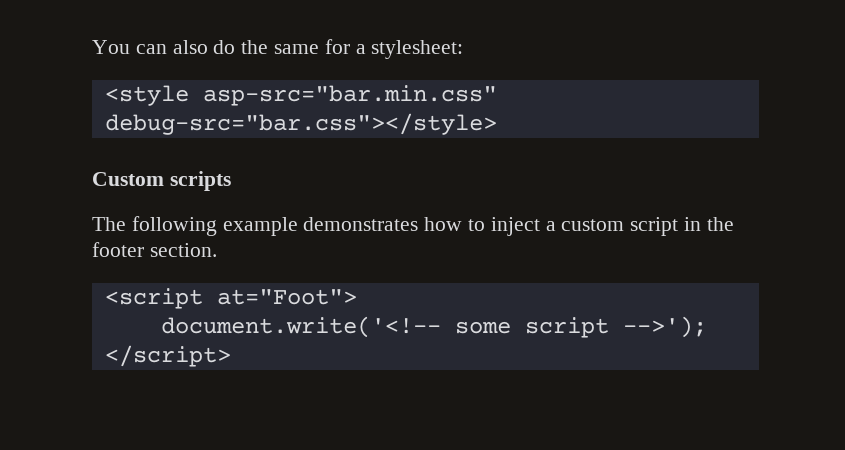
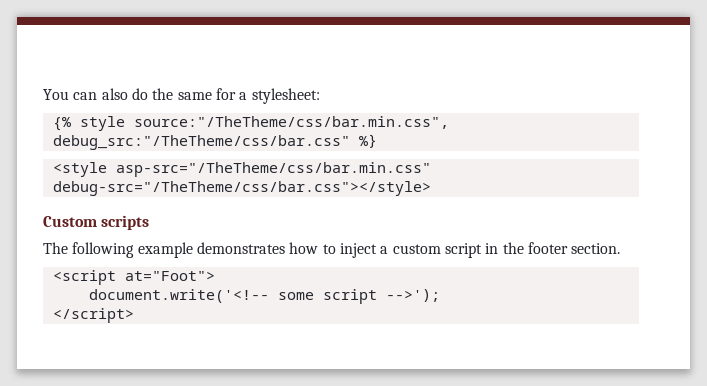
+ {% style source:"/TheTheme/css/bar.min.css", debug_src:"/TheTheme/css/bar.css" %}
- <style asp-src="bar.min.css" debug-src="bar.css"></style>
+ <style asp-src="/TheTheme/css/bar.min.css" debug-src="/TheTheme/css/bar.css"></style>

